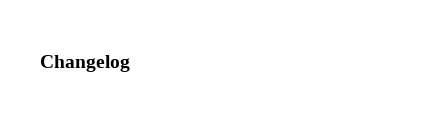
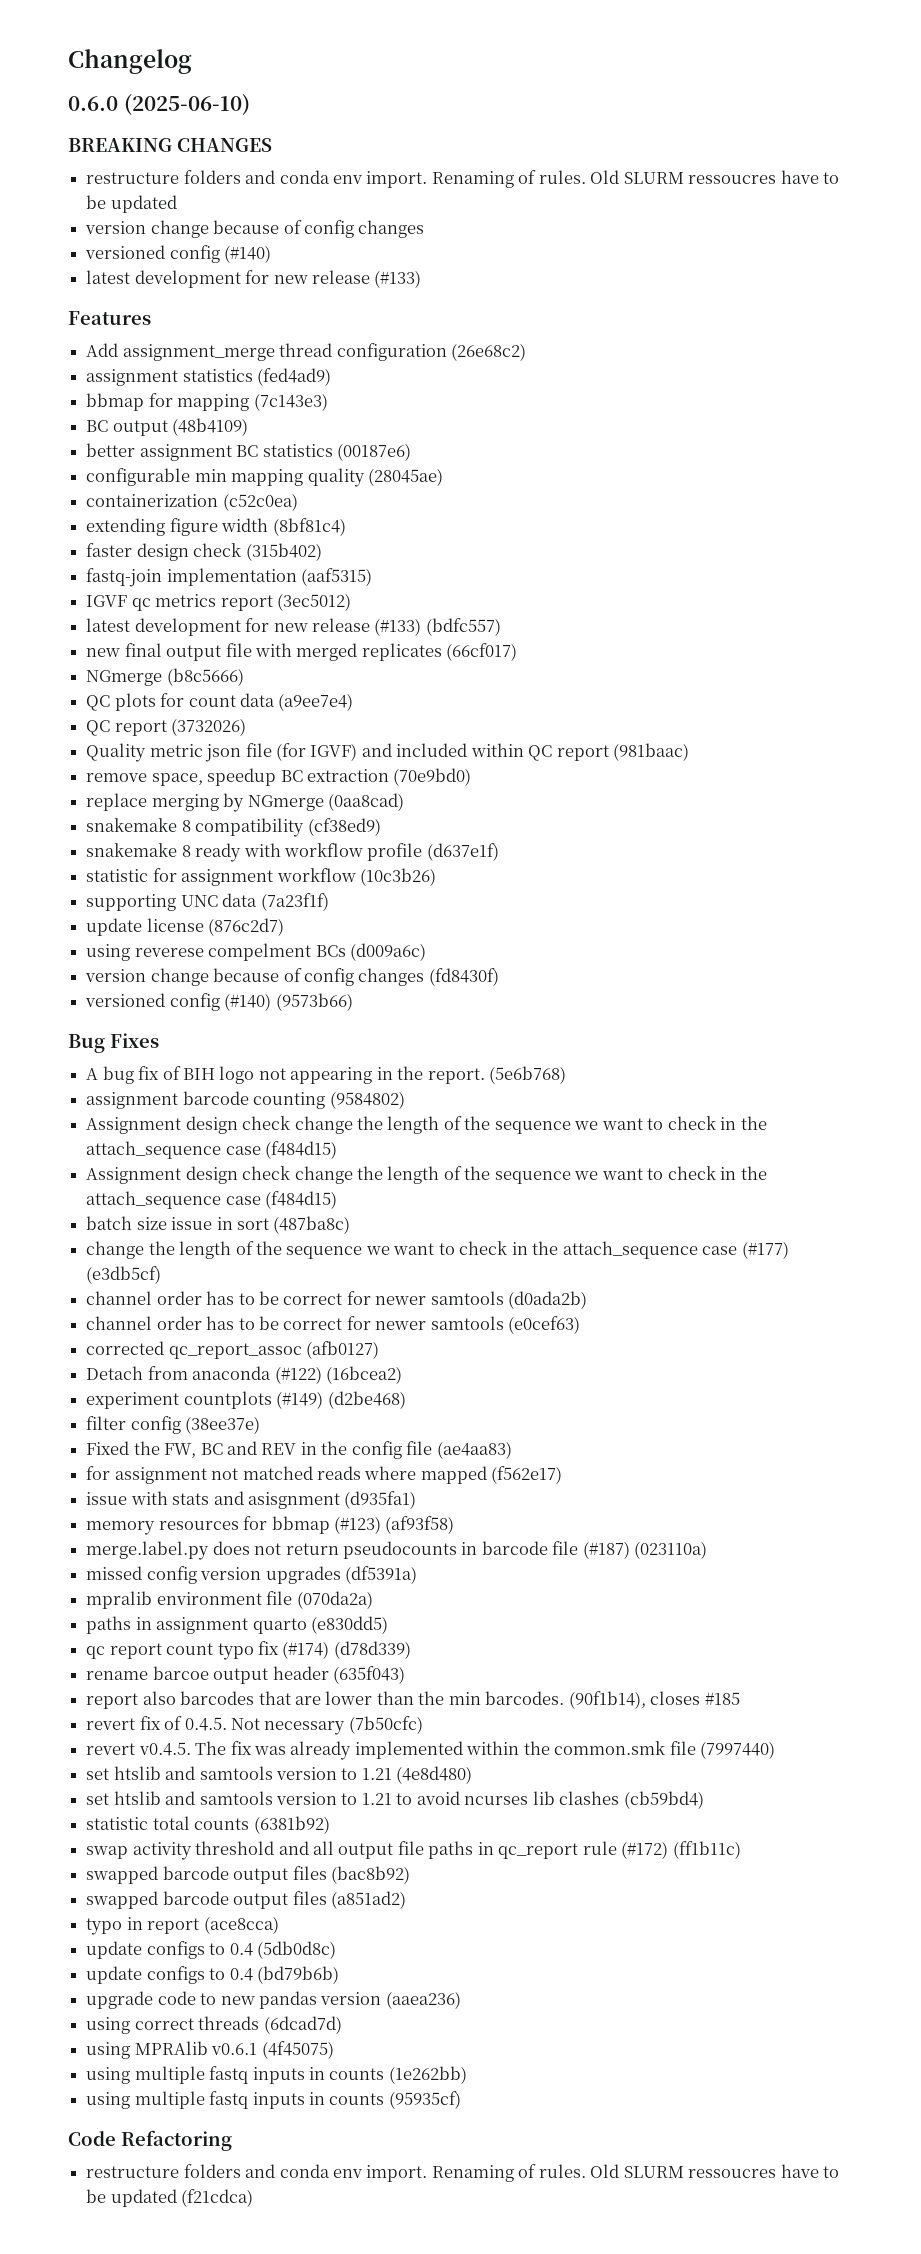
+ 0.6.0 (2025-06-10)
+ BREAKING CHANGES
+ restructure folders and conda env import. Renaming of rules. Old SLURM ressoucres have to be updated
+ version change because of config changes
+ versioned config (#140)
+ latest development for new release (#133)
+ Features
+ Add assignment_merge thread configuration (26e68c2)
+ assignment statistics (fed4ad9)
+ bbmap for mapping (7c143e3)
+ BC output (48b4109)
+ better assignment BC statistics (00187e6)
+ configurable min mapping quality (28045ae)
+ containerization (c52c0ea)
+ extending figure width (8bf81c4)
+ faster design check (315b402)
+ fastq-join implementation (aaf5315)
+ IGVF qc metrics report (3ec5012)
+ latest development for new release (#133) (bdfc557)
+ new final output file with merged replicates (66cf017)
+ NGmerge (b8c5666)
+ QC plots for count data (a9ee7e4)
+ QC report (3732026)
+ Quality metric json file (for IGVF) and included within QC report (981baac)
+ remove space, speedup BC extraction (70e9bd0)
+ replace merging by NGmerge (0aa8cad)
+ snakemake 8 compatibility (cf38ed9)
+ snakemake 8 ready with workflow profile (d637e1f)
+ statistic for assignment workflow (10c3b26)
+ supporting UNC data (7a23f1f)
+ update license (876c2d7)
+ using reverese compelment BCs (d009a6c)
+ version change because of config changes (fd8430f)
+ versioned config (#140) (9573b66)
+ Bug Fixes
+ A bug fix of BIH logo not appearing in the report. (5e6b768)
+ assignment barcode counting (9584802)
+ Assignment design check change the length of the sequence we want to check in the attach_sequence case (f484d15)
+ Assignment design check change the length of the sequence we want to check in the attach_sequence case (f484d15)
+ batch size issue in sort (487ba8c)
+ change the length of the sequence we want to check in the attach_sequence case (#177) (e3db5cf)
+ channel order has to be correct for newer samtools (d0ada2b)
+ channel order has to be correct for newer samtools (e0cef63)
+ corrected qc_report_assoc (afb0127)
+ Detach from anaconda (#122) (16bcea2)
+ experiment countplots (#149) (d2be468)
+ filter config (38ee37e)
+ Fixed the FW, BC and REV in the config file (ae4aa83)
+ for assignment not matched reads where mapped (f562e17)
+ issue with stats and asisgnment (d935fa1)
+ memory resources for bbmap (#123) (af93f58)
+ merge.label.py does not return pseudocounts in barcode file (#187) (023110a)
+ missed config version upgrades (df5391a)
+ mpralib environment file (070da2a)
+ paths in assignment quarto (e830dd5)
+ qc report count typo fix (#174) (d78d339)
+ rename barcoe output header (635f043)
+ report also barcodes that are lower than the min barcodes. (90f1b14), closes #185
+ revert fix of 0.4.5. Not necessary (7b50cfc)
+ revert v0.4.5. The fix was already implemented within the common.smk file (7997440)
+ set htslib and samtools version to 1.21 (4e8d480)
+ set htslib and samtools version to 1.21 to avoid ncurses lib clashes (cb59bd4)
+ statistic total counts (6381b92)
+ swap activity threshold and all output file paths in qc_report rule (#172) (ff1b11c)
+ swapped barcode output files (bac8b92)
+ swapped barcode output files (a851ad2)
+ typo in report (ace8cca)
+ update configs to 0.4 (5db0d8c)
+ update configs to 0.4 (bd79b6b)
+ upgrade code to new pandas version (aaea236)
+ using correct threads (6dcad7d)
+ using MPRAlib v0.6.1 (4f45075)
+ using multiple fastq inputs in counts (1e262bb)
+ using multiple fastq inputs in counts (95935cf)
+ Code Refactoring
+ restructure folders and conda env import. Renaming of rules. Old SLURM ressoucres have to be updated (f21cdca)

